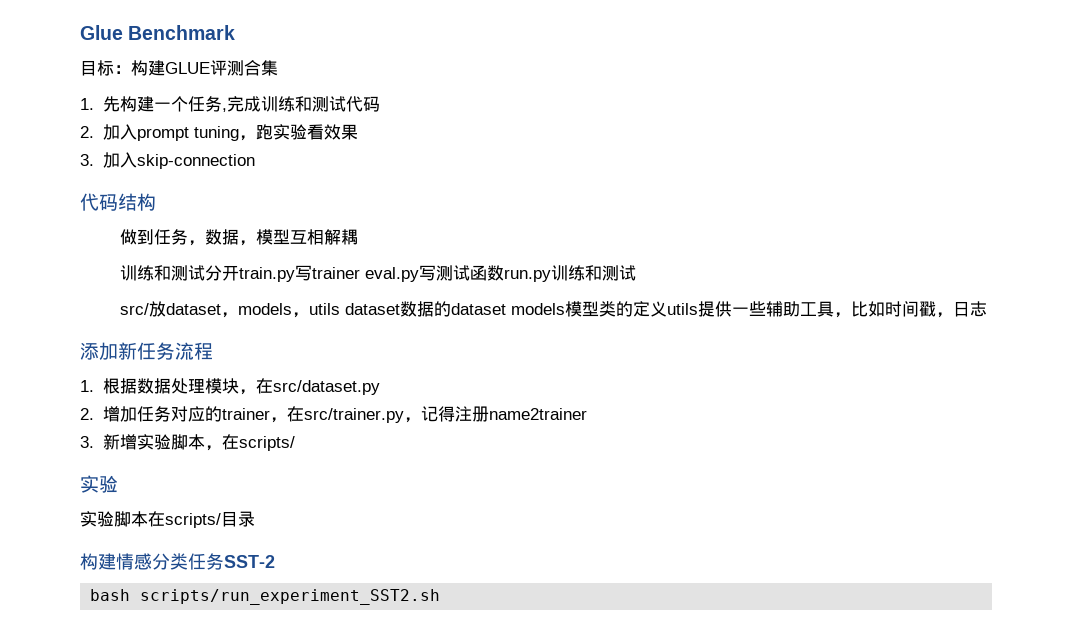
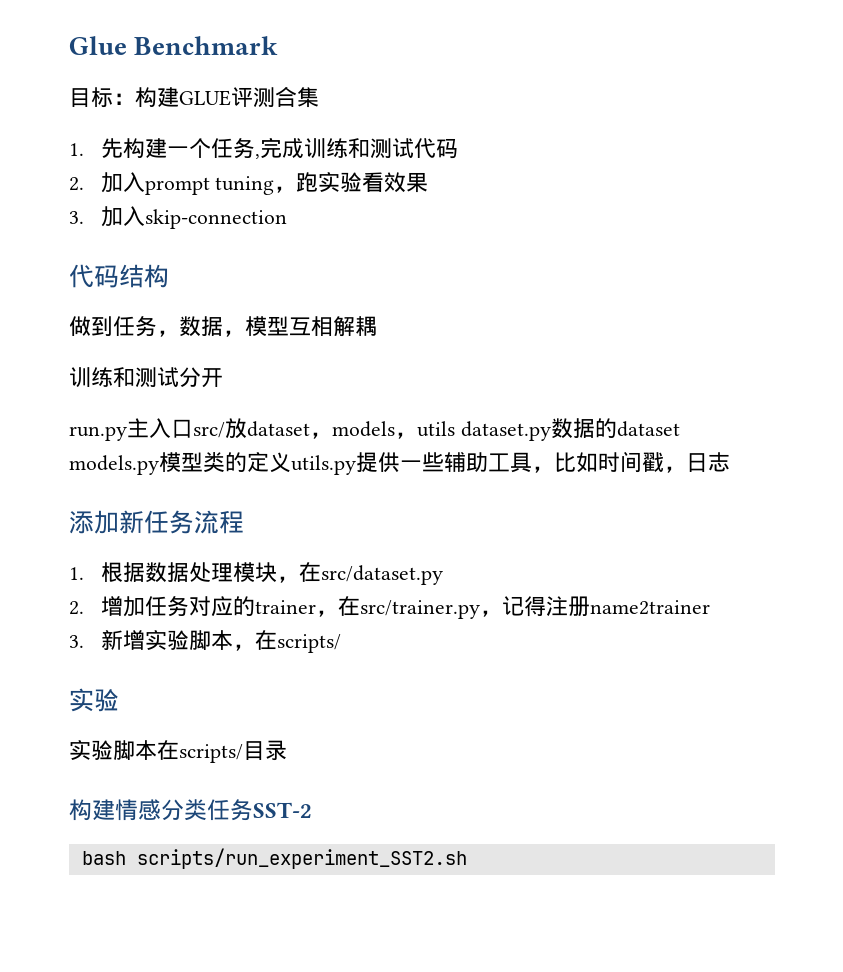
- 训练和测试分开train.py写trainer eval.py写测试函数run.py训练和测试
- src/放dataset，models，utils dataset数据的dataset models模型类的定义utils提供一些辅助工具，比如时间戳，日志
+ 训练和测试分开
+ run.py主入口src/放dataset，models，utils dataset.py数据的dataset models.py模型类的定义utils.py提供一些辅助工具，比如时间戳，日志

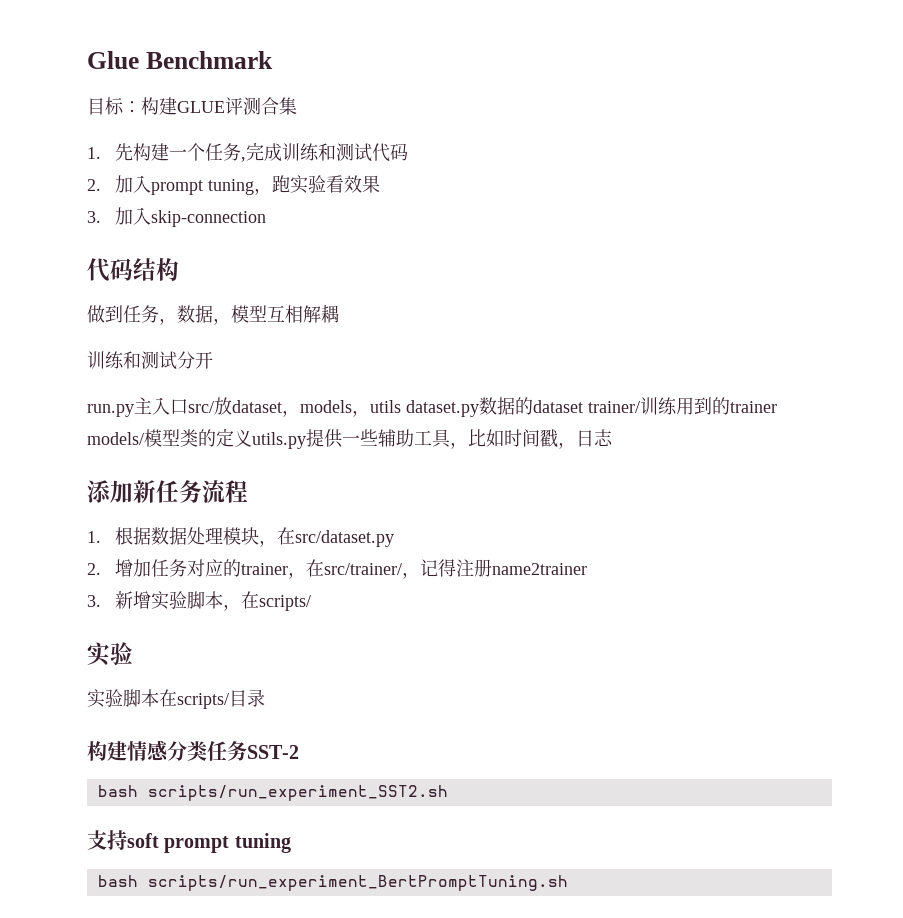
- run.py主入口src/放dataset，models，utils dataset.py数据的dataset models.py模型类的定义utils.py提供一些辅助工具，比如时间戳，日志
+ run.py主入口src/放dataset，models，utils dataset.py数据的dataset trainer/训练用到的trainer models/模型类的定义utils.py提供一些辅助工具，比如时间戳，日志
- 2.增加任务对应的trainer，在src/trainer.py，记得注册name2trainer
+ 2.增加任务对应的trainer，在src/trainer/，记得注册name2trainer
+ 支持soft prompt tuning
+ bash scripts/run_experiment_BertPromptTuning.sh

